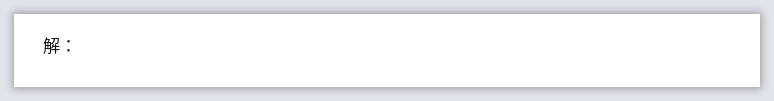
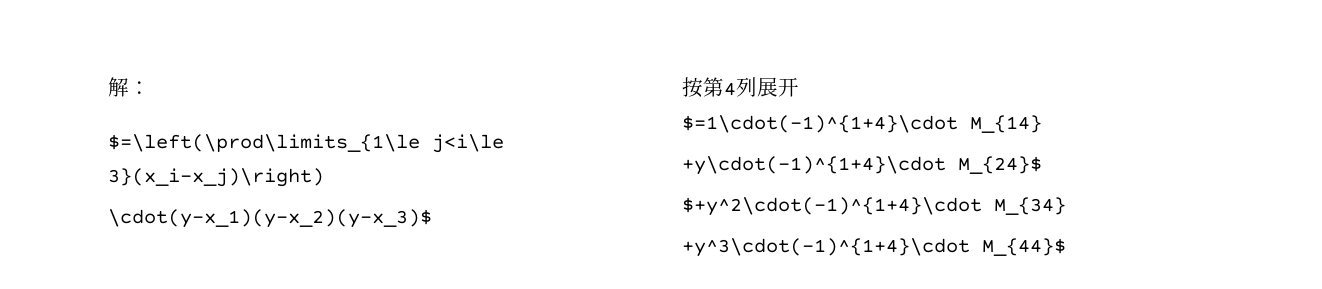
+ $=\left(\prod\limits_{1\le j<i\le 3}(x_i-x_j)\right)
+ \cdot(y-x_1)(y-x_2)(y-x_3)$
+ 按第4列展开
+ $=1\cdot(-1)^{1+4}\cdot M_{14}
+ +y\cdot(-1)^{1+4}\cdot M_{24}$
+ $+y^2\cdot(-1)^{1+4}\cdot M_{34}
+ +y^3\cdot(-1)^{1+4}\cdot M_{44}$

